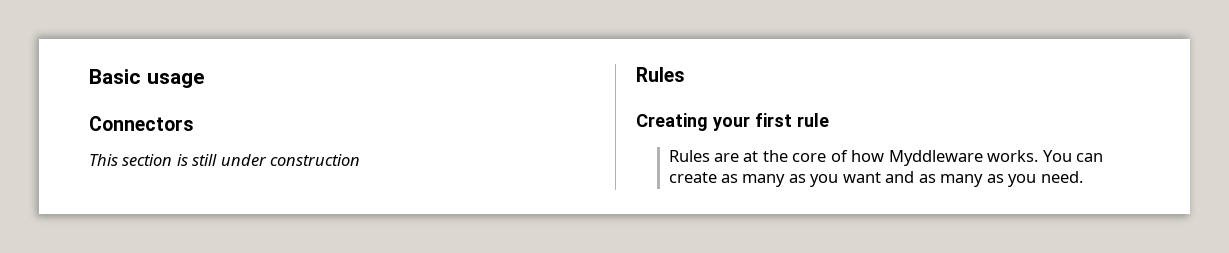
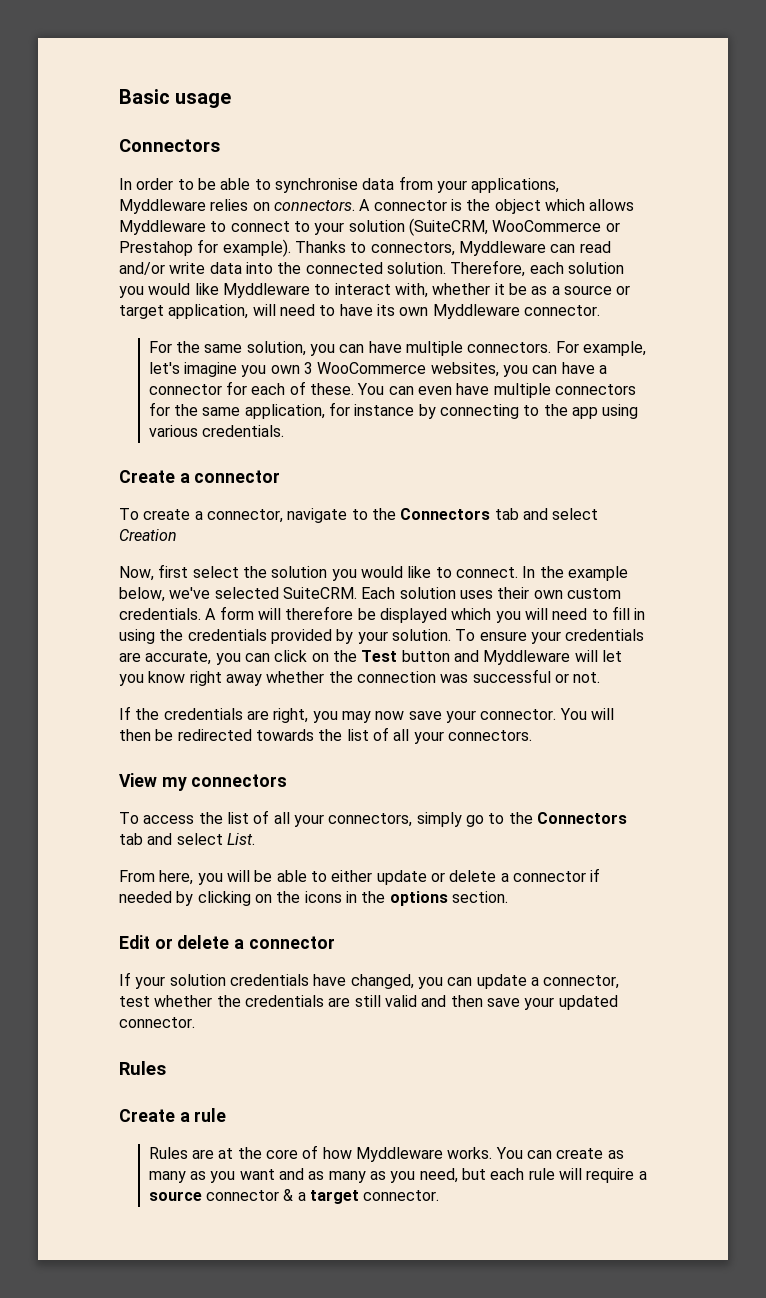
- This section is still under construction
+ In order to be able to synchronise data from your applications, Myddleware relies on connectors. A connector is the object which allows Myddleware to connect to your solution (SuiteCRM, WooCommerce or Prestahop for example). Thanks to connectors, Myddleware can read and/or write data into the connected solution. Therefore, each solution you would like Myddleware to interact with, whether it be as a source or target application, will need to have its own Myddleware connector.
+ For the same solution, you can have multiple connectors. For example, let's imagine you own 3 WooCommerce websites, you can have a connector for each of these. You can even have multiple connectors for the same application, for instance by connecting to the app using various credentials.
+ Create a connector
+ To create a connector, navigate to the Connectors tab and select Creation
+ Now, first select the solution you would like to connect. In the example below, we've selected SuiteCRM. Each solution uses their own custom credentials. A form will therefore be displayed which you will need to fill in using the credentials provided by your solution. To ensure your credentials are accurate, you can click on the Test button and Myddleware will let you know right away whether the connection was successful or not.
+ If the credentials are right, you may now save your connector. You will then be redirected towards the list of all your connectors.
+ View my connectors
+ To access the list of all your connectors, simply go to the Connectors tab and select List.
+ From here, you will be able to either update or delete a connector if needed by clicking on the icons in the options section.
+ Edit or delete a connector
+ If your solution credentials have changed, you can update a connector, test whether the credentials are still valid and then save your updated connector.
  Rules
- Creating your first rule
+ Create a rule
- You can create as many as you want and as many as you need.
+ You can create as many as you want and as many as you need, but each rule will require a source connector & a target connector.

